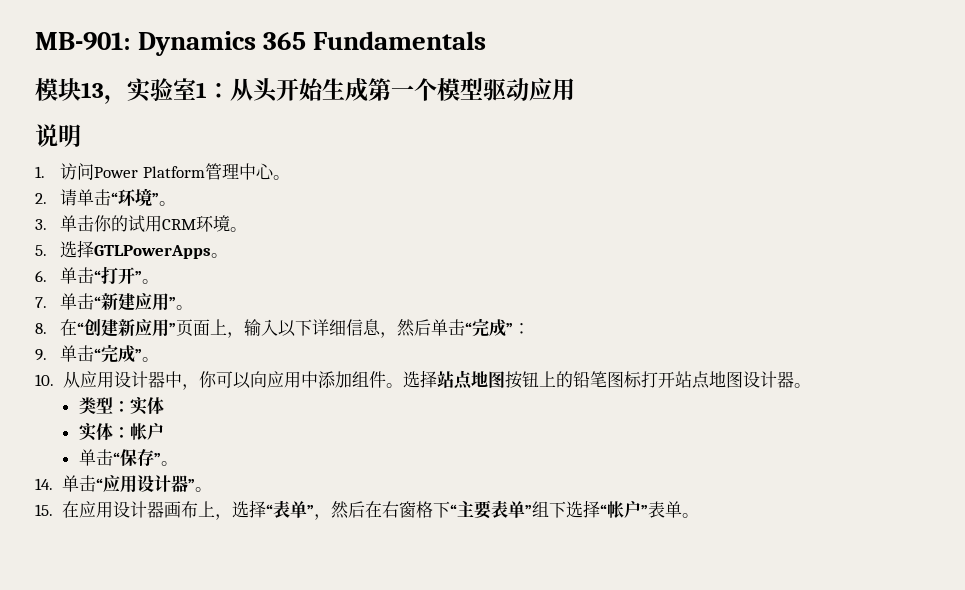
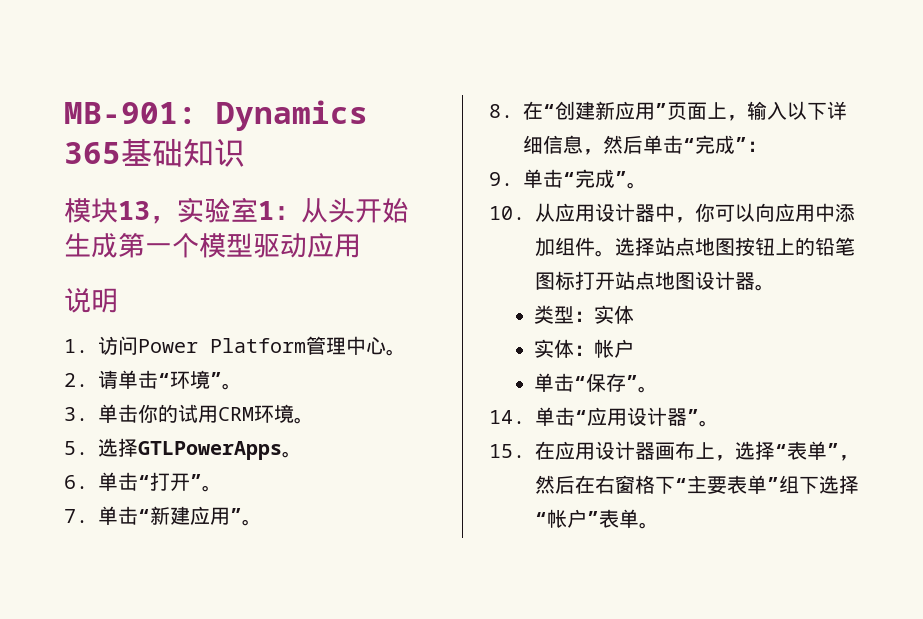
- MB-901: Dynamics 365 Fundamentals
+ MB-901: Dynamics 365基础知识

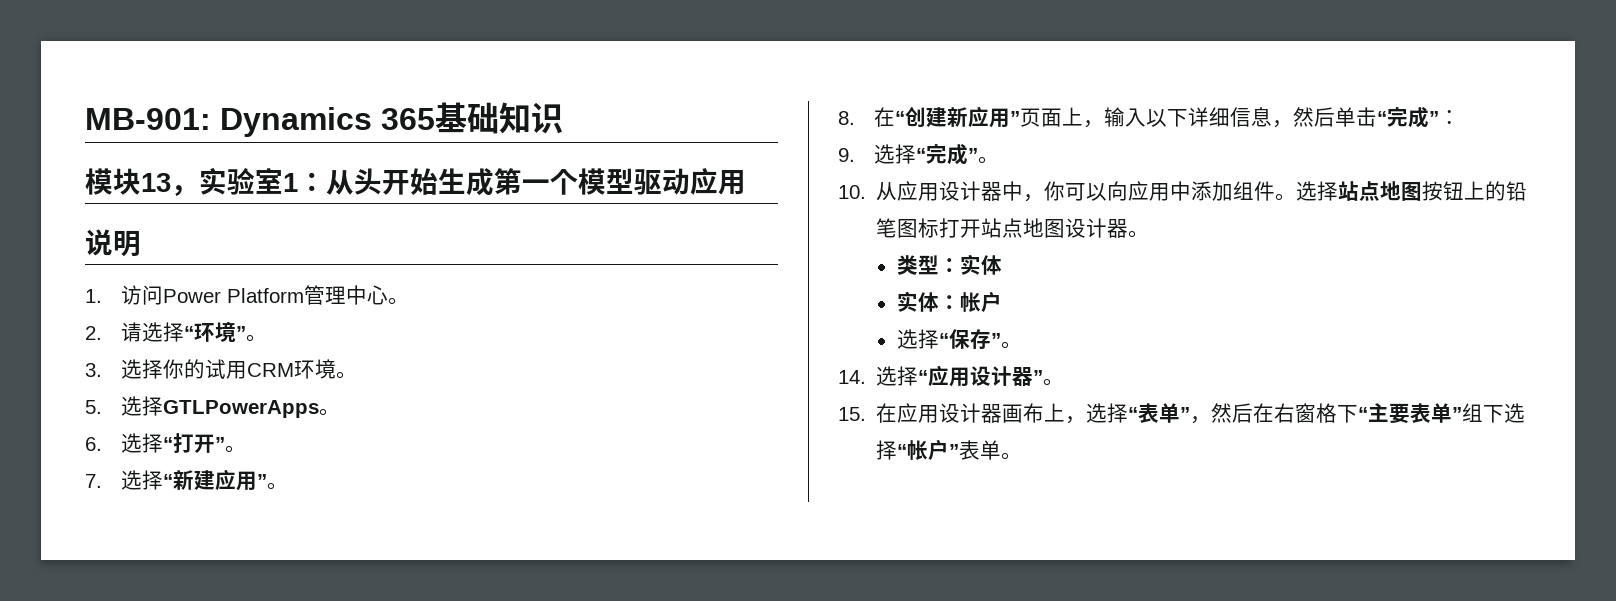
- 2.请单击“环境”。
+ 2.请选择“环境”。
- 3.单击你的试用CRM环境。
+ 3.选择你的试用CRM环境。
- 6.单击“打开”。
+ 6.选择“打开”。
- 7.单击“新建应用”。
+ 7.选择“新建应用”。
- 9.单击“完成”。
+ 9.选择“完成”。
- 单击“保存”。
+ 选择“保存”。
- 14.单击“应用设计器”。
+ 14.选择“应用设计器”。

